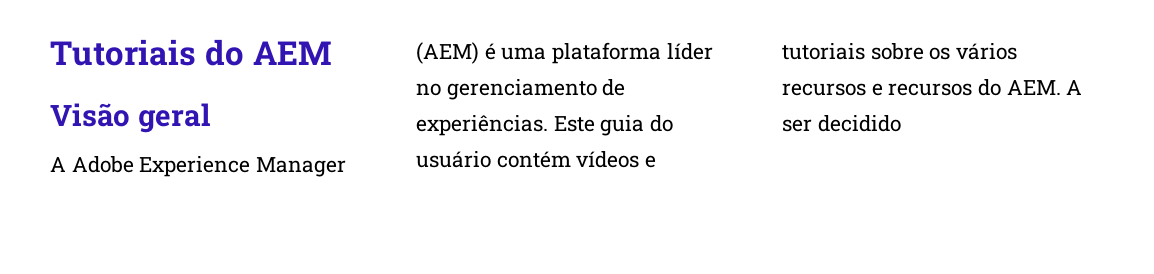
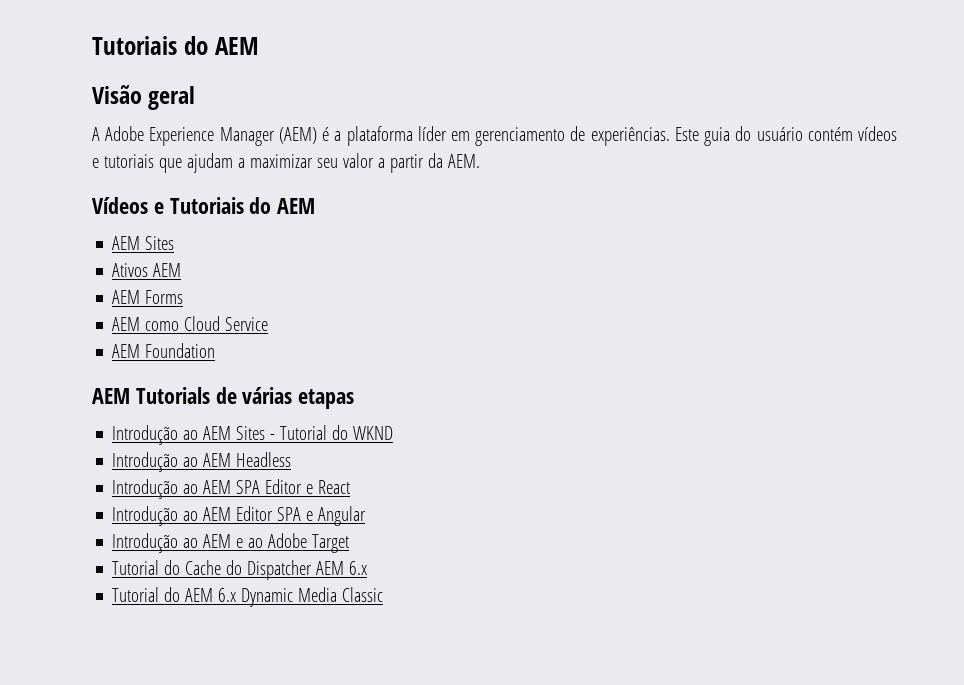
- A Adobe Experience Manager (AEM) é uma plataforma líder no gerenciamento de experiências.
+ A Adobe Experience Manager (AEM) é a plataforma líder em gerenciamento de experiências.
- Este guia do usuário contém vídeos e tutoriais sobre os vários recursos e recursos do AEM. A ser decidido
+ Este guia do usuário contém vídeos e tutoriais que ajudam a maximizar seu valor a partir da AEM.
+ Vídeos e Tutoriais do AEM
+ AEM Sites
+ Ativos AEM
+ AEM Forms
+ AEM como Cloud Service
+ AEM Foundation
+ AEM Tutorials de várias etapas
+ Introdução ao AEM Sites - Tutorial do WKND
+ Introdução ao AEM Headless
+ Introdução ao AEM SPA Editor e React
+ Introdução ao AEM Editor SPA e Angular
+ Introdução ao AEM e ao Adobe Target
+ Tutorial do Cache do Dispatcher AEM 6.x
+ Tutorial do AEM 6.x Dynamic Media Classic

